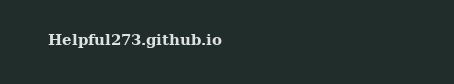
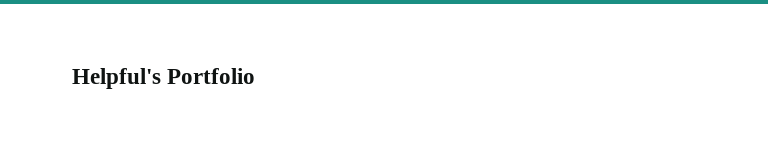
- Helpful273.github.io
+ Helpful's Portfolio

